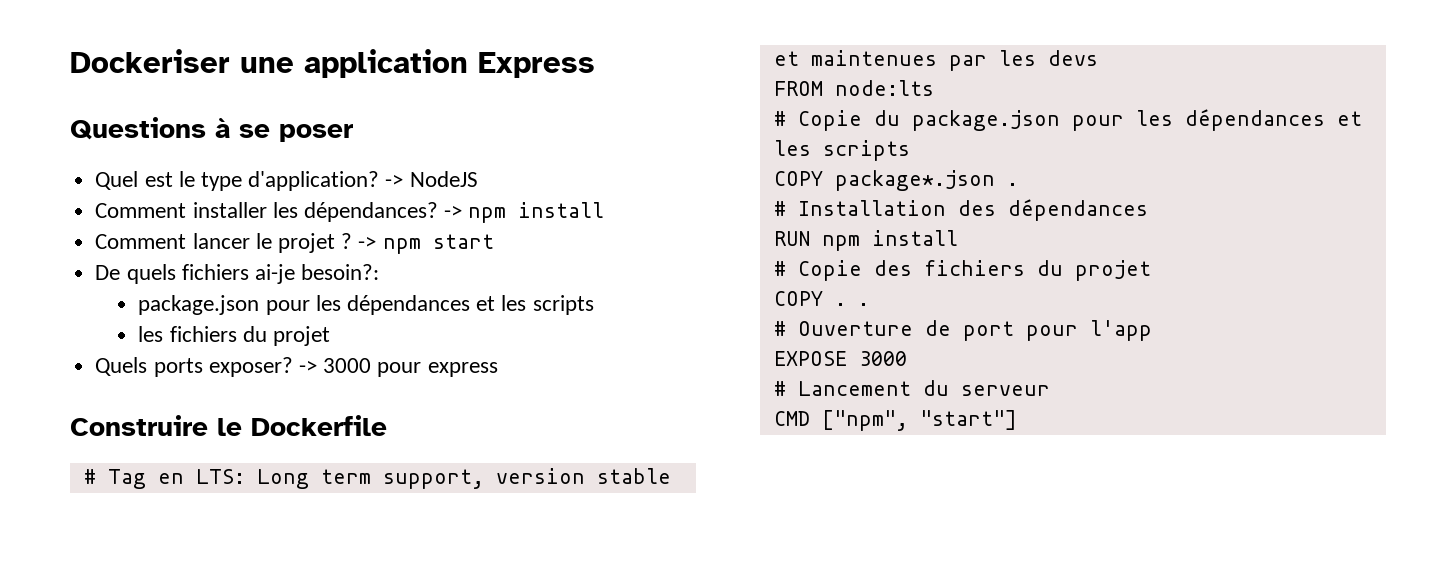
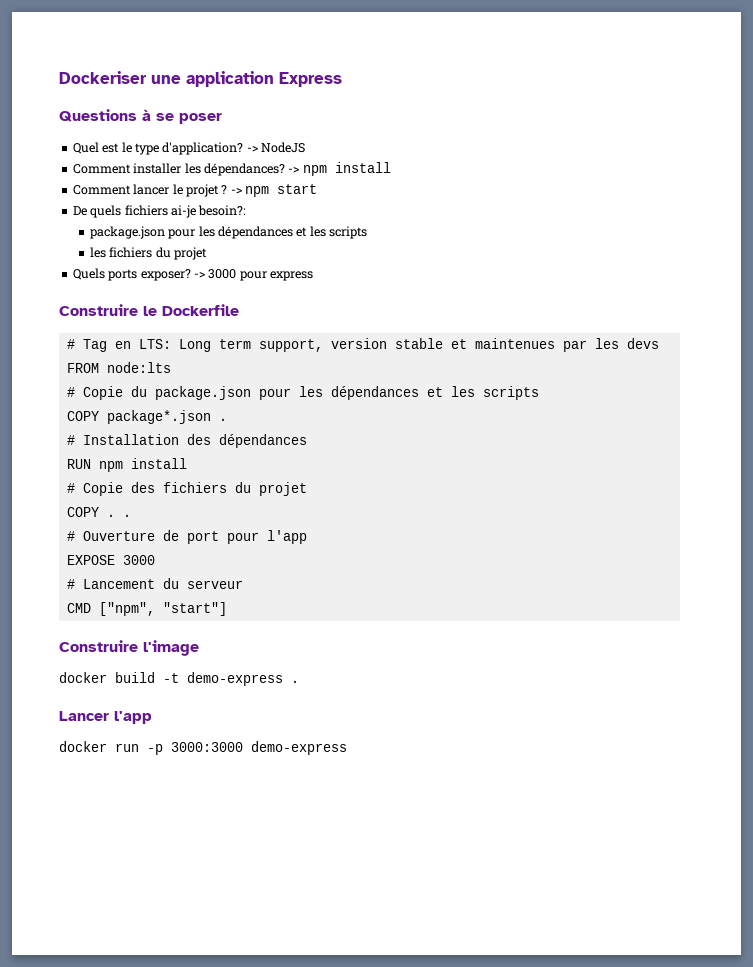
+ Construire l'image
+ docker build -t demo-express .
+ Lancer l'app
+ docker run -p 3000:3000 demo-express

